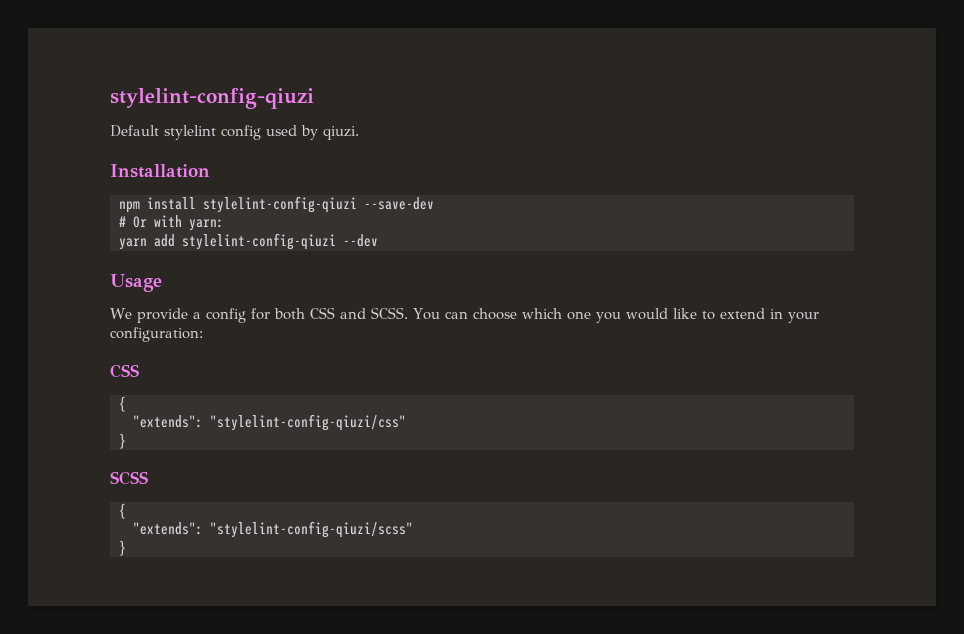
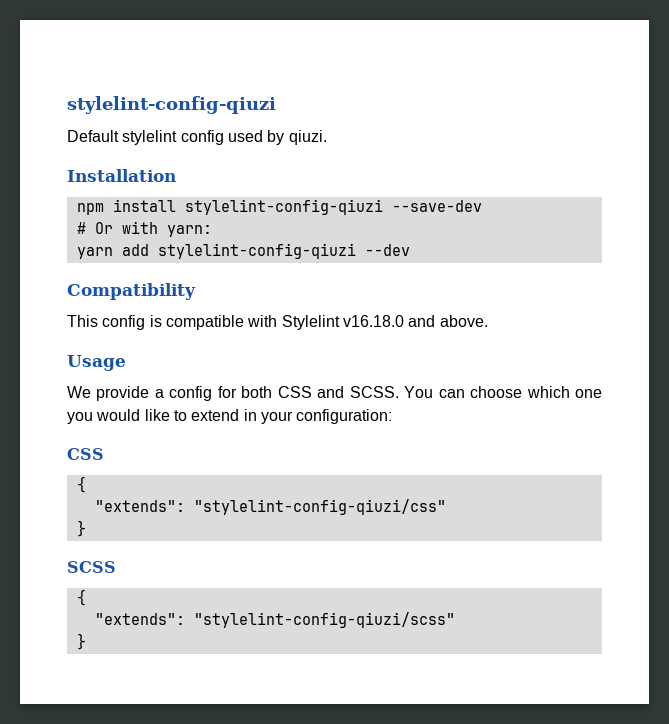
+ Compatibility
+ This config is compatible with Stylelint v16.18.0 and above.

